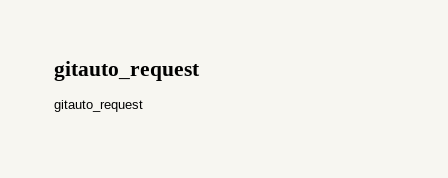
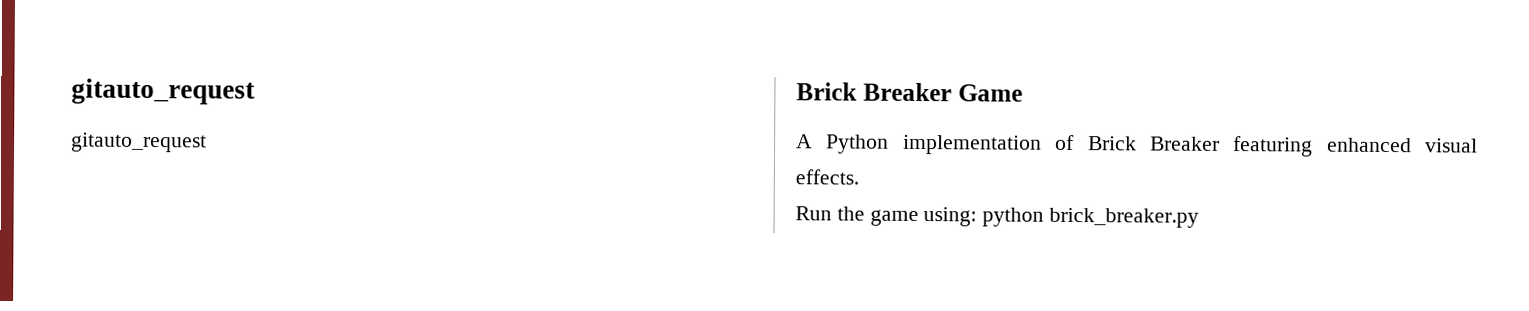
+ Brick Breaker Game
+ A Python implementation of Brick Breaker featuring enhanced visual effects.
+ Run the game using: python brick_breaker.py

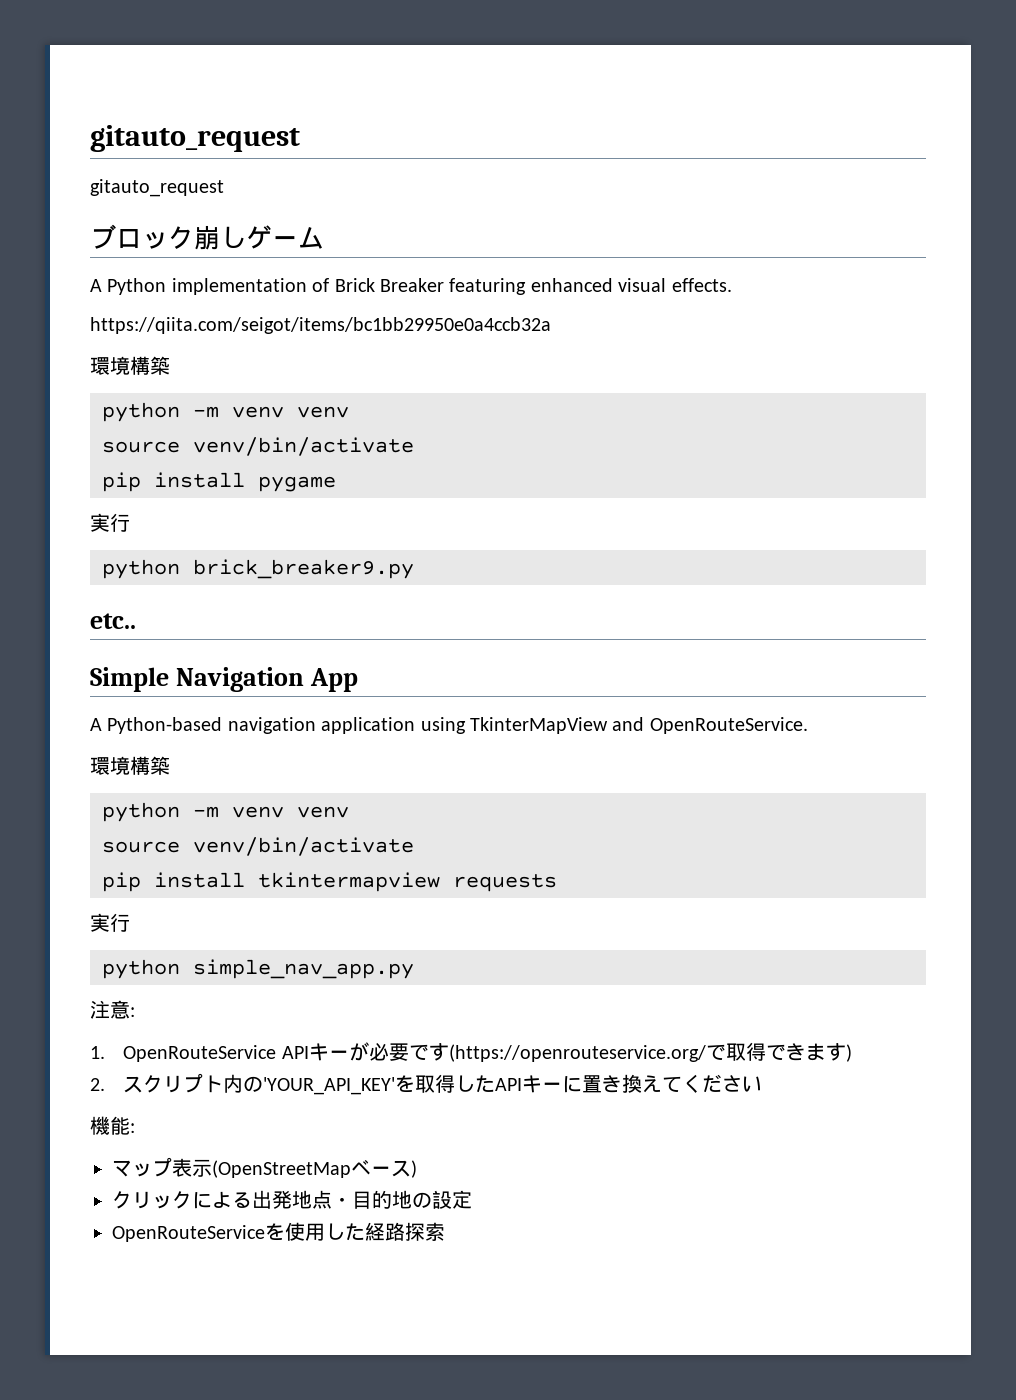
- Brick Breaker Game
+ ブロック崩しゲーム
- Run the game using: python brick_breaker.py
+ https://qiita.com/seigot/items/bc1bb29950e0a4ccb32a
+ 環境構築
+ python -m venv venv
+ source venv/bin/activate
+ pip install pygame
+ 実行
+ python brick_breaker9.py
+ etc..
+ Simple Navigation App
+ A Python-based navigation application using TkinterMapView and OpenRouteService.
+ 環境構築
+ python -m venv venv
+ source venv/bin/activate
+ pip install tkintermapview requests
+ 実行
+ python simple_nav_app.py
+ 注意:
+ 1. OpenRouteService APIキーが必要です(https://openrouteservice.org/で取得できます)
+ 2.スクリプト内の'YOUR_API_KEY'を取得したAPIキーに置き換えてください
+ 機能:
+ マップ表示(OpenStreetMapベース)
+ クリックによる出発地点・目的地の設定
+ OpenRouteServiceを使用した経路探索

